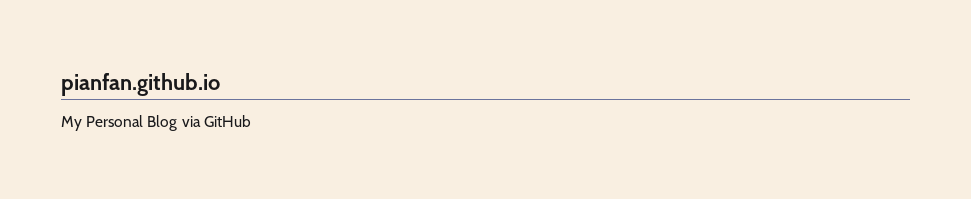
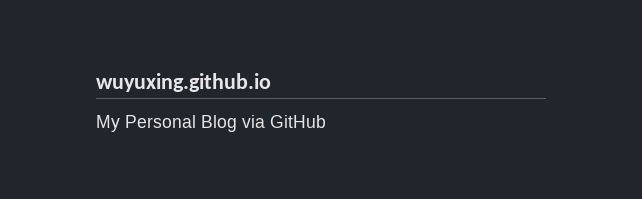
- pianfan.github.io
+ wuyuxing.github.io

